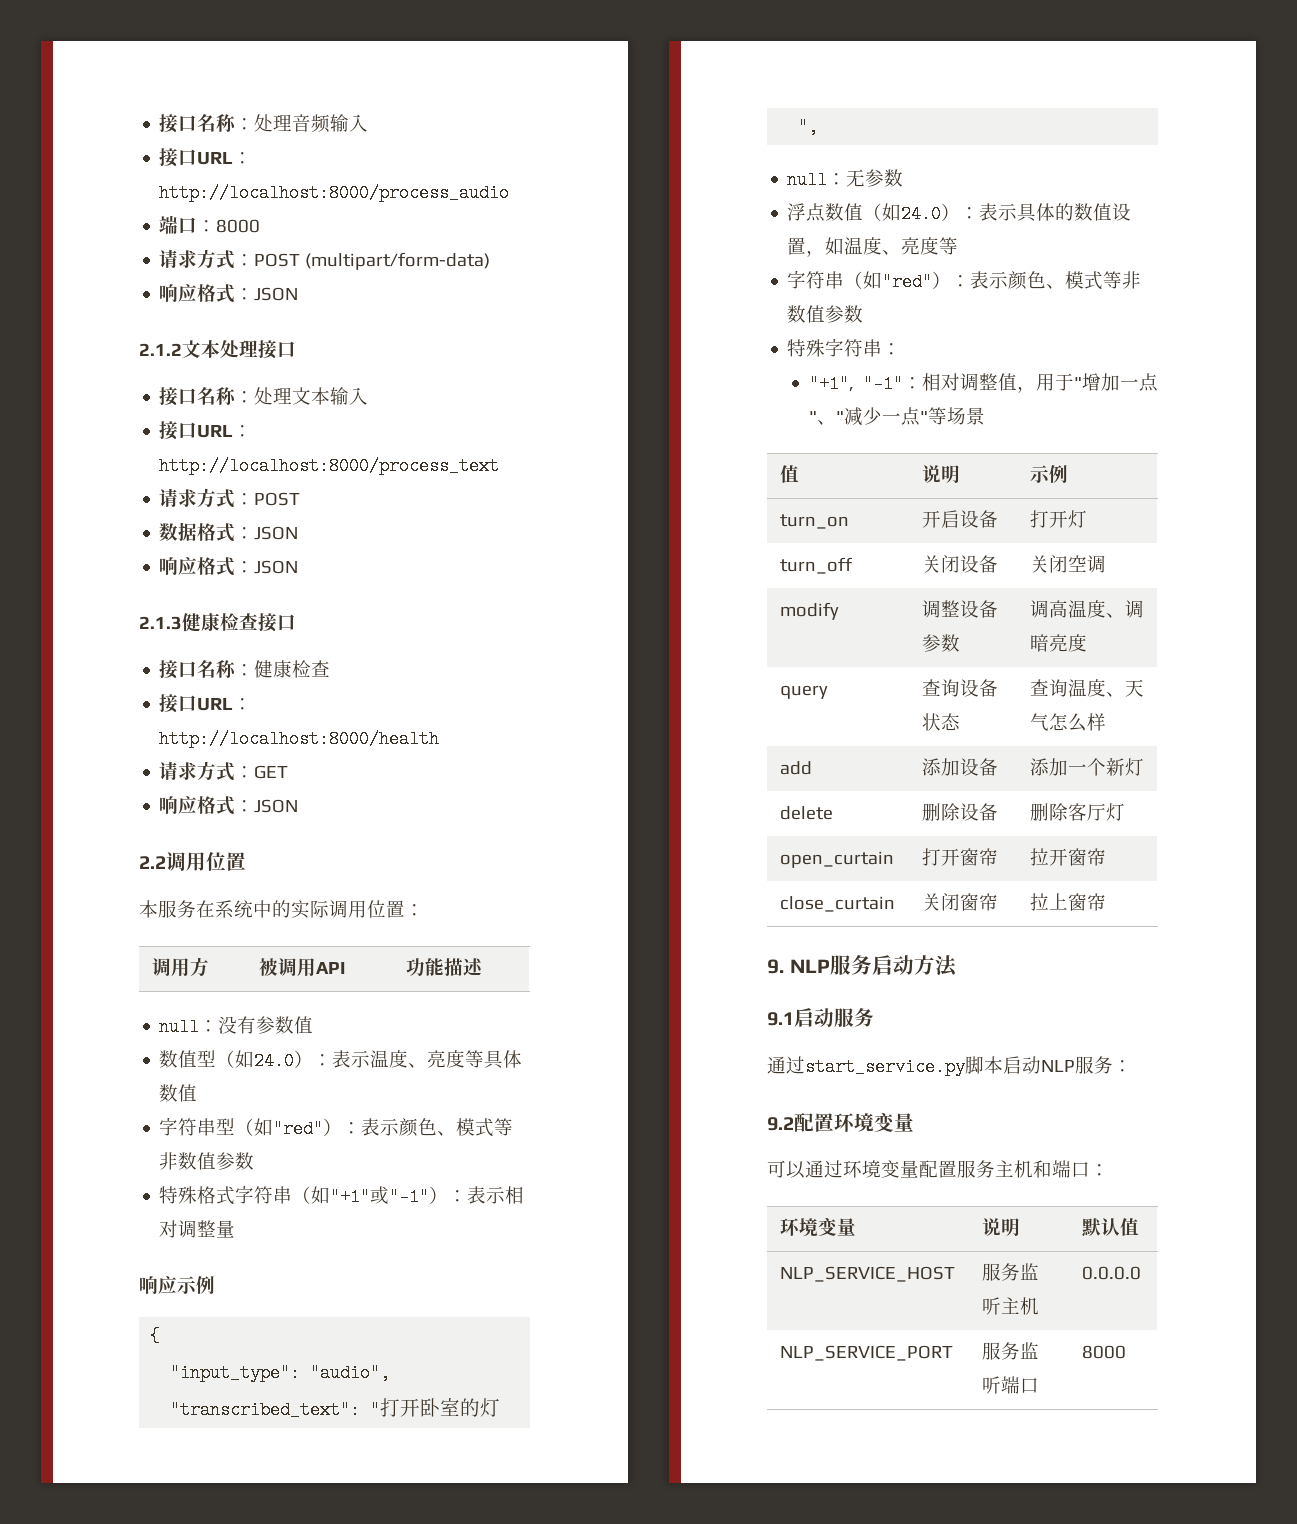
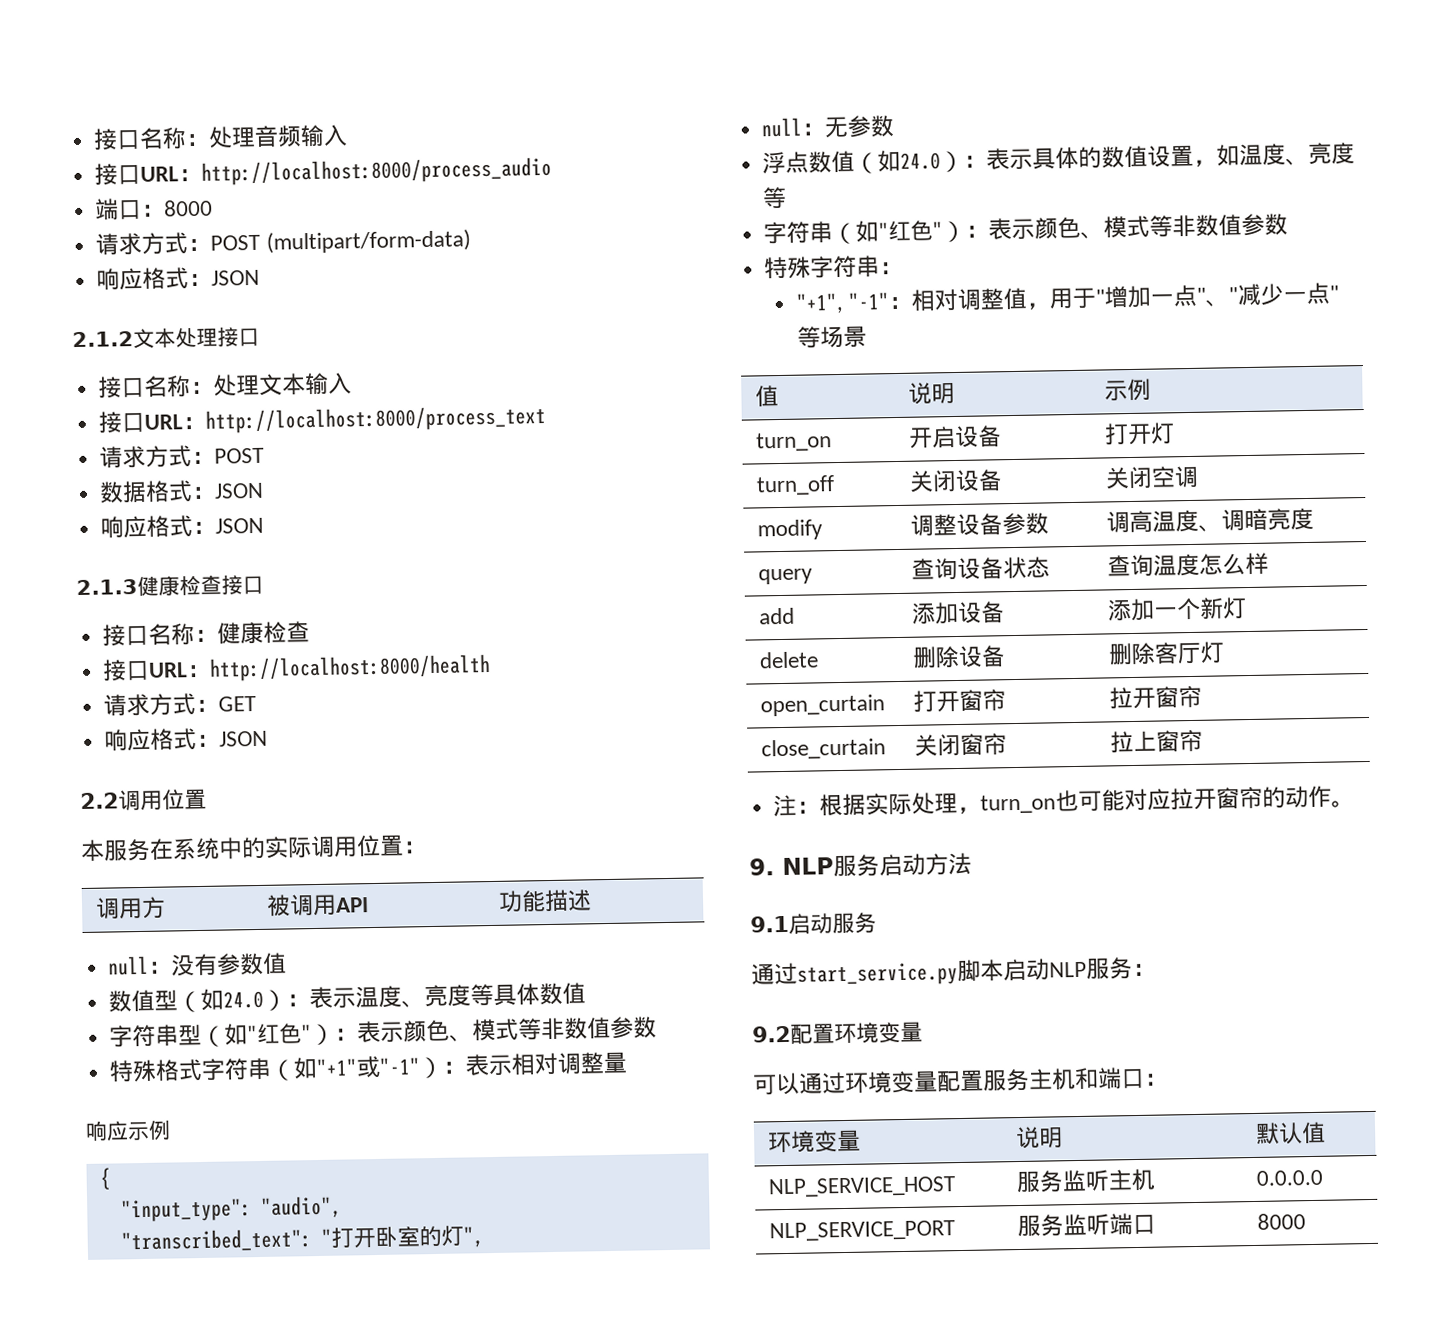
- 字符串型（如"red"）：表示颜色、模式等非数值参数
+ 字符串型（如"红色"）：表示颜色、模式等非数值参数
- 字符串（如"red"）：表示颜色、模式等非数值参数
+ 字符串（如"红色"）：表示颜色、模式等非数值参数
- query | 查询设备状态 | 查询温度、天气怎么样
+ query | 查询设备状态 | 查询温度怎么样
+ 注：根据实际处理，turn_on也可能对应拉开窗帘的动作。

